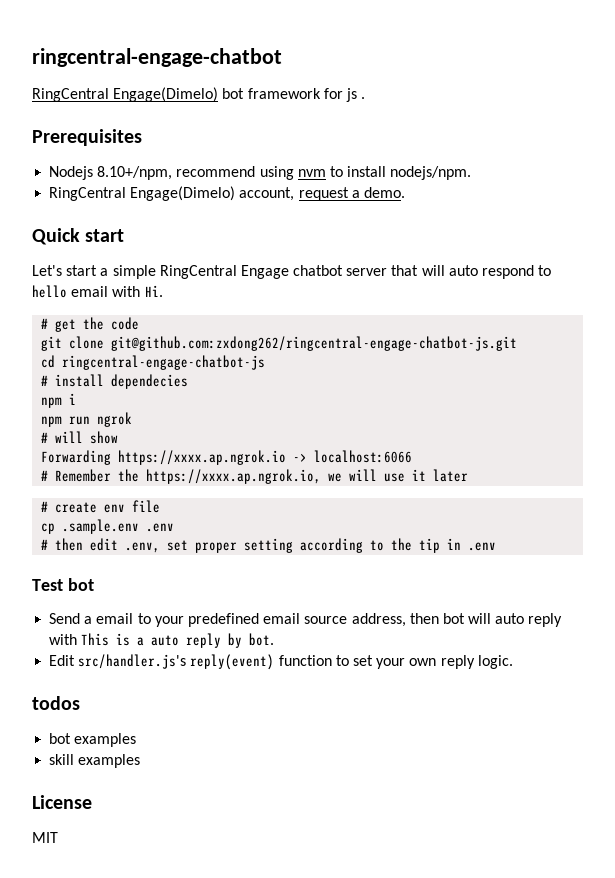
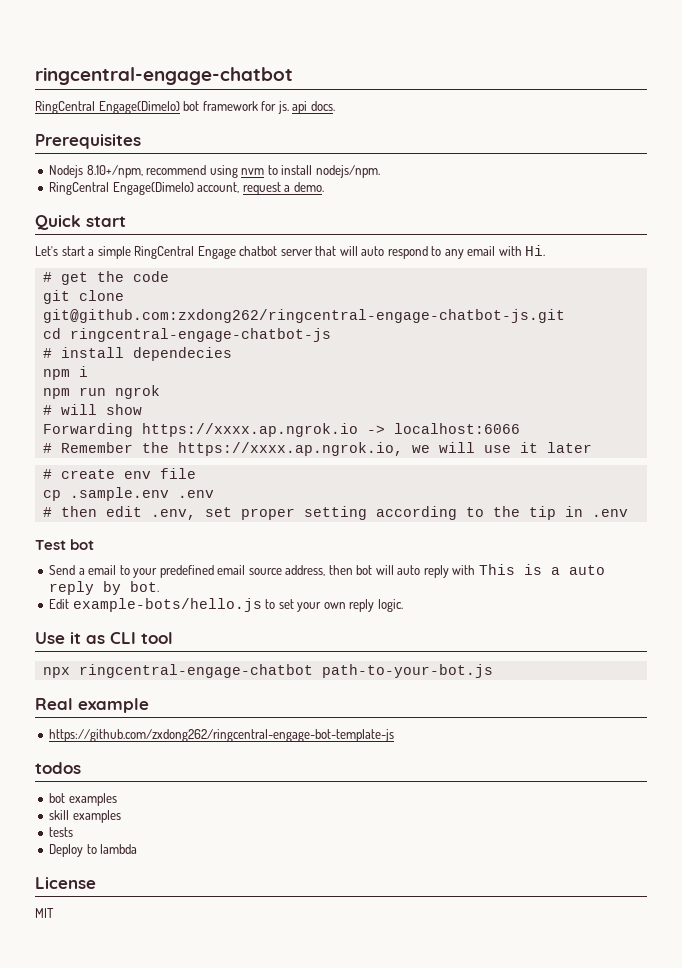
- RingCentral Engage(Dimelo) bot framework for js .
+ RingCentral Engage(Dimelo) bot framework for js. api docs.
- Let's start a simple RingCentral Engage chatbot server that will auto respond to hello email with Hi.
+ Let's start a simple RingCentral Engage chatbot server that will auto respond to any email with Hi.
- Edit src/handler.js's reply(event) function to set your own reply logic.
+ Edit example-bots/hello.js to set your own reply logic.
+ Use it as CLI tool
+ npx ringcentral-engage-chatbot path-to-your-bot.js
+ Real example
+ https://github.com/zxdong262/ringcentral-engage-bot-template-js
+ tests
+ Deploy to lambda

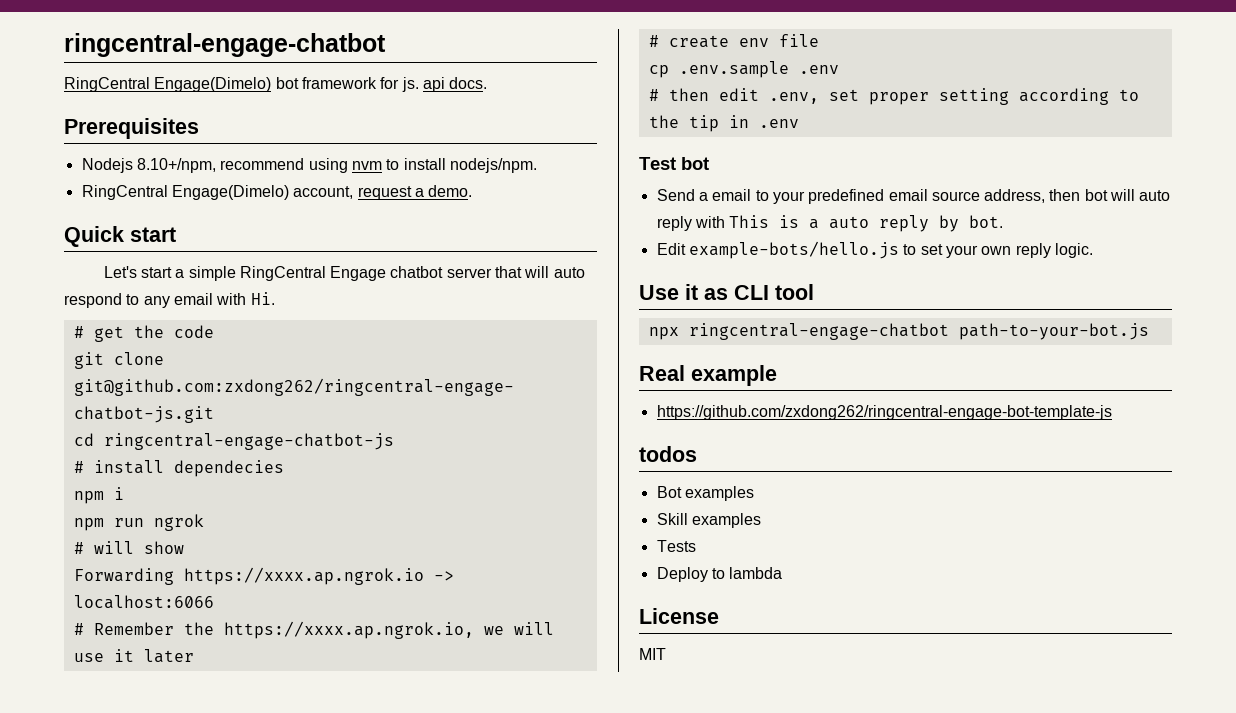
- cp .sample.env .env
+ cp .env.sample .env
- bot examples
- skill examples
- tests
+ Bot examples
+ Skill examples
+ Tests

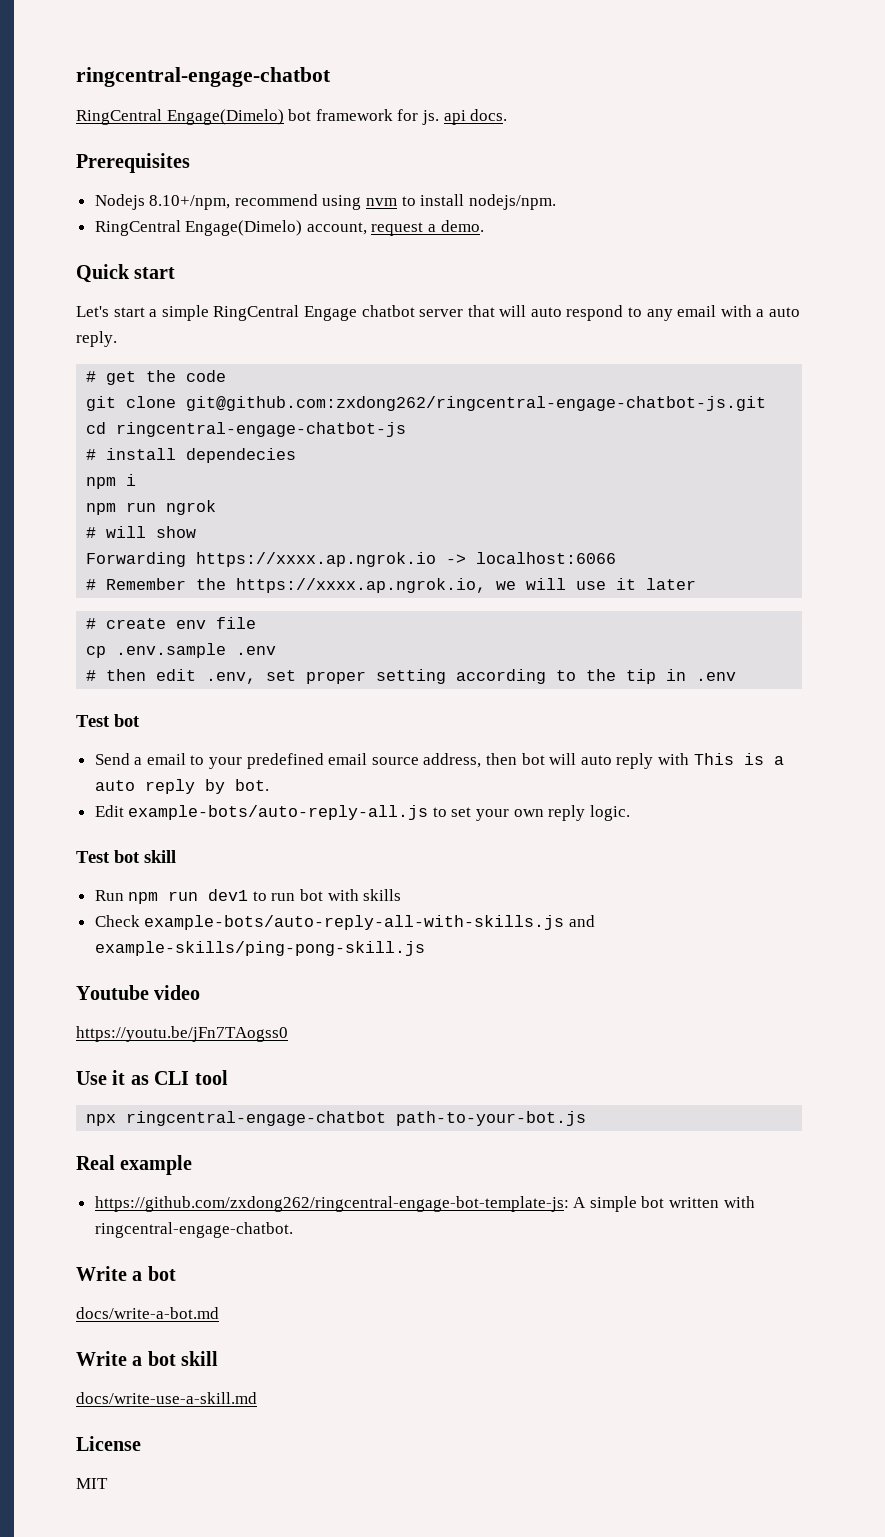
- Let's start a simple RingCentral Engage chatbot server that will auto respond to any email with Hi.
+ Let's start a simple RingCentral Engage chatbot server that will auto respond to any email with a auto reply.
- Edit example-bots/hello.js to set your own reply logic.
+ Edit example-bots/auto-reply-all.js to set your own reply logic.
+ Test bot skill
+ Run npm run dev1 to run bot with skills
+ Check example-bots/auto-reply-all-with-skills.js and example-skills/ping-pong-skill.js
+ Youtube video
+ https://youtu.be/jFn7TAogss0
- https://github.com/zxdong262/ringcentral-engage-bot-template-js
- todos
- Bot examples
- Skill examples
- Tests
- Deploy to lambda
+ https://github.com/zxdong262/ringcentral-engage-bot-template-js: A simple bot written with ringcentral-engage-chatbot.
+ Write a bot
+ docs/write-a-bot.md
+ Write a bot skill
+ docs/write-use-a-skill.md

